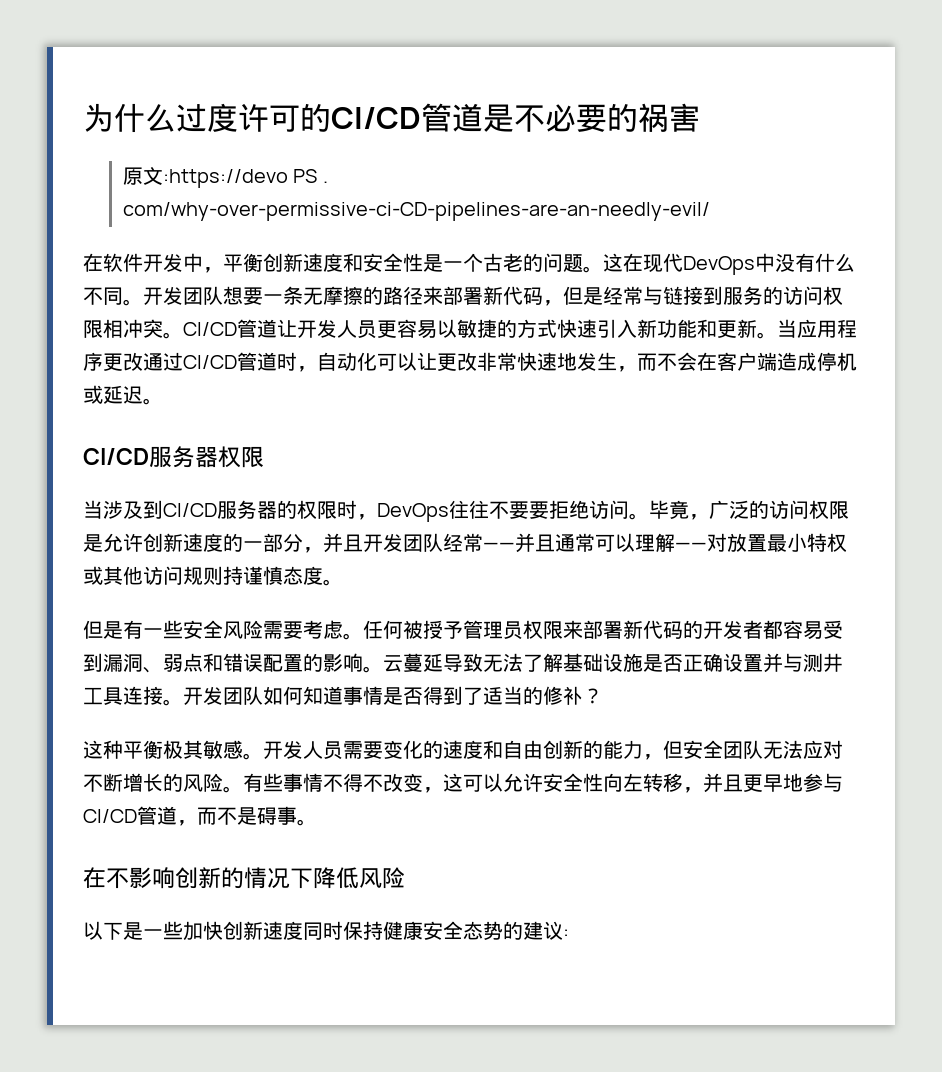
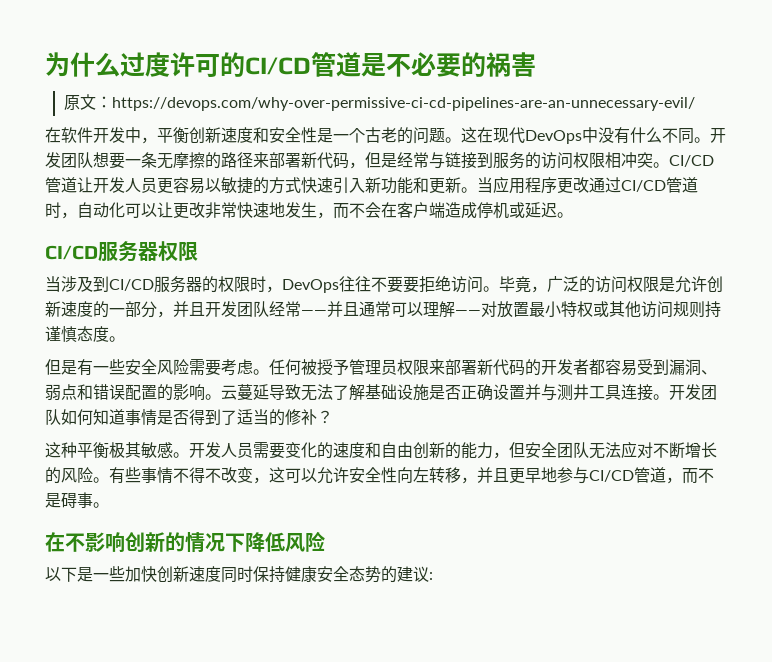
- 原文:https://devo PS . com/why-over-permissive-ci-CD-pipelines-are-an-needly-evil/
+ 原文：https://devops.com/why-over-permissive-ci-cd-pipelines-are-an-unnecessary-evil/

